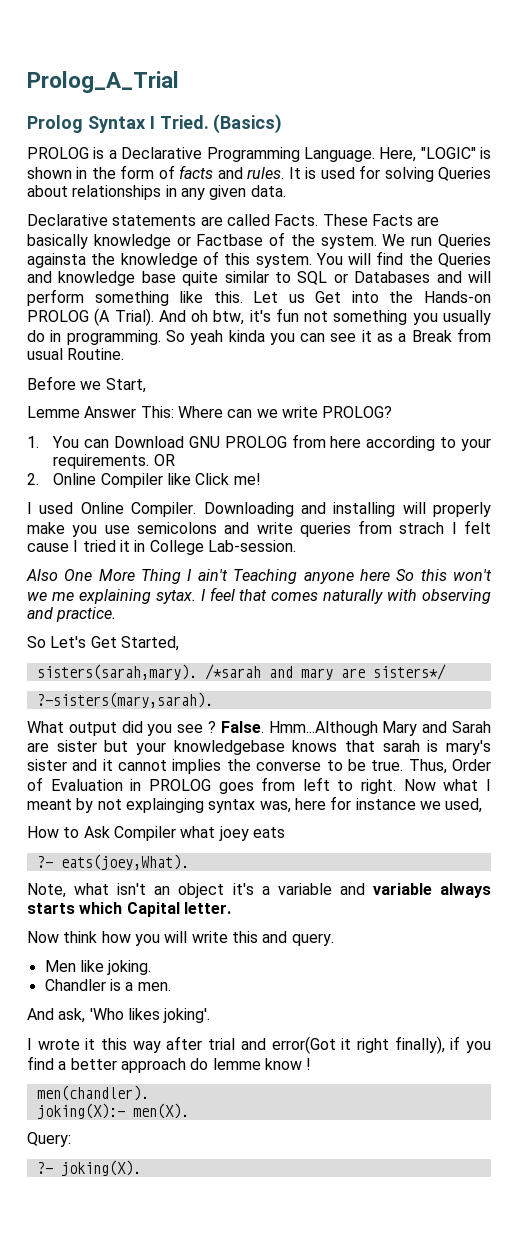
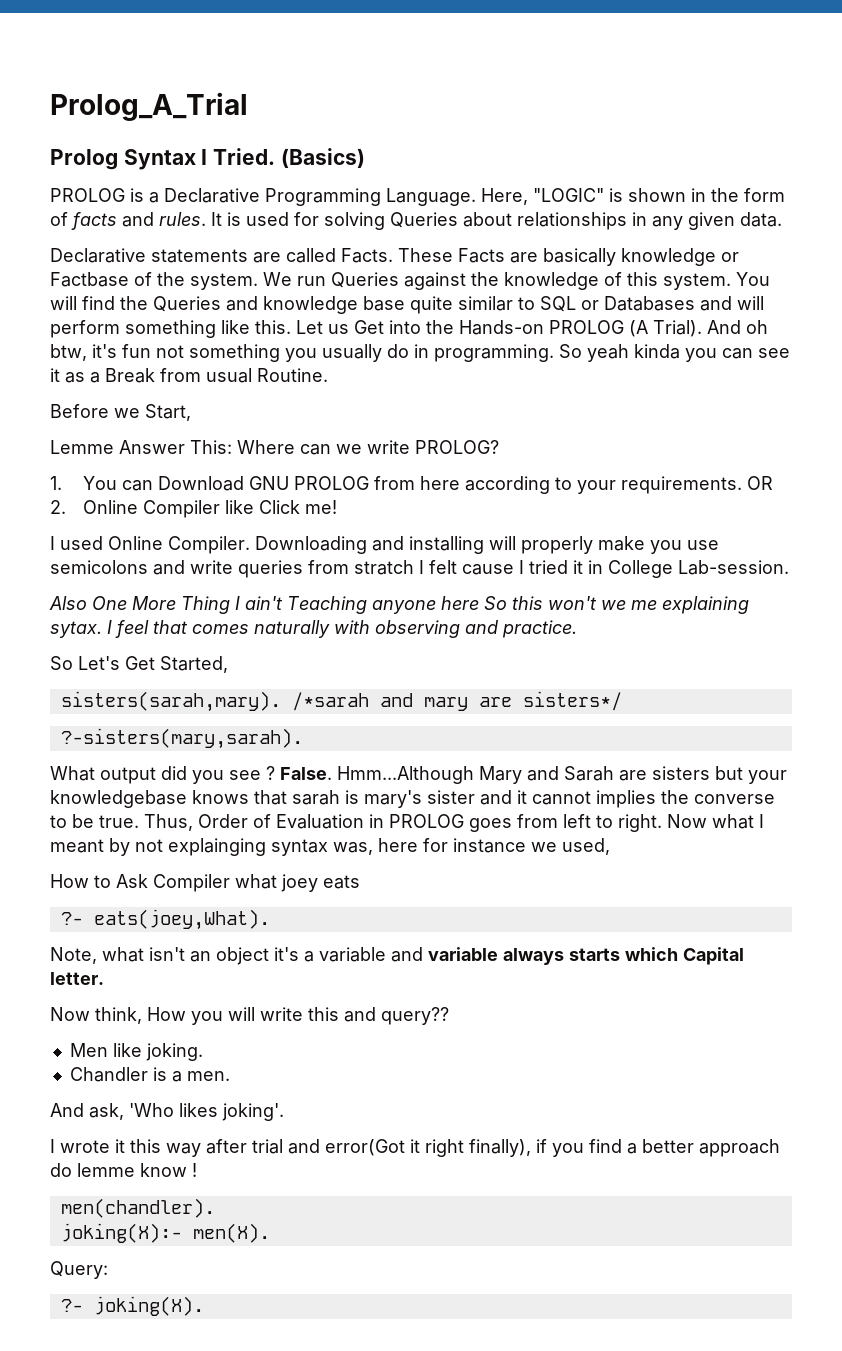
- We run Queries againsta the knowledge of this system.
+ We run Queries against the knowledge of this system.
- Downloading and installing will properly make you use semicolons and write queries from strach I felt cause I tried it in College Lab-session.
+ Downloading and installing will properly make you use semicolons and write queries from stratch I felt cause I tried it in College Lab-session.
- Hmm...Although Mary and Sarah are sister but your knowledgebase knows that sarah is mary's sister and it cannot implies the converse to be true.
+ Hmm...Although Mary and Sarah are sisters but your knowledgebase knows that sarah is mary's sister and it cannot implies the converse to be true.
- Now think how you will write this and query.
+ Now think, How you will write this and query??

